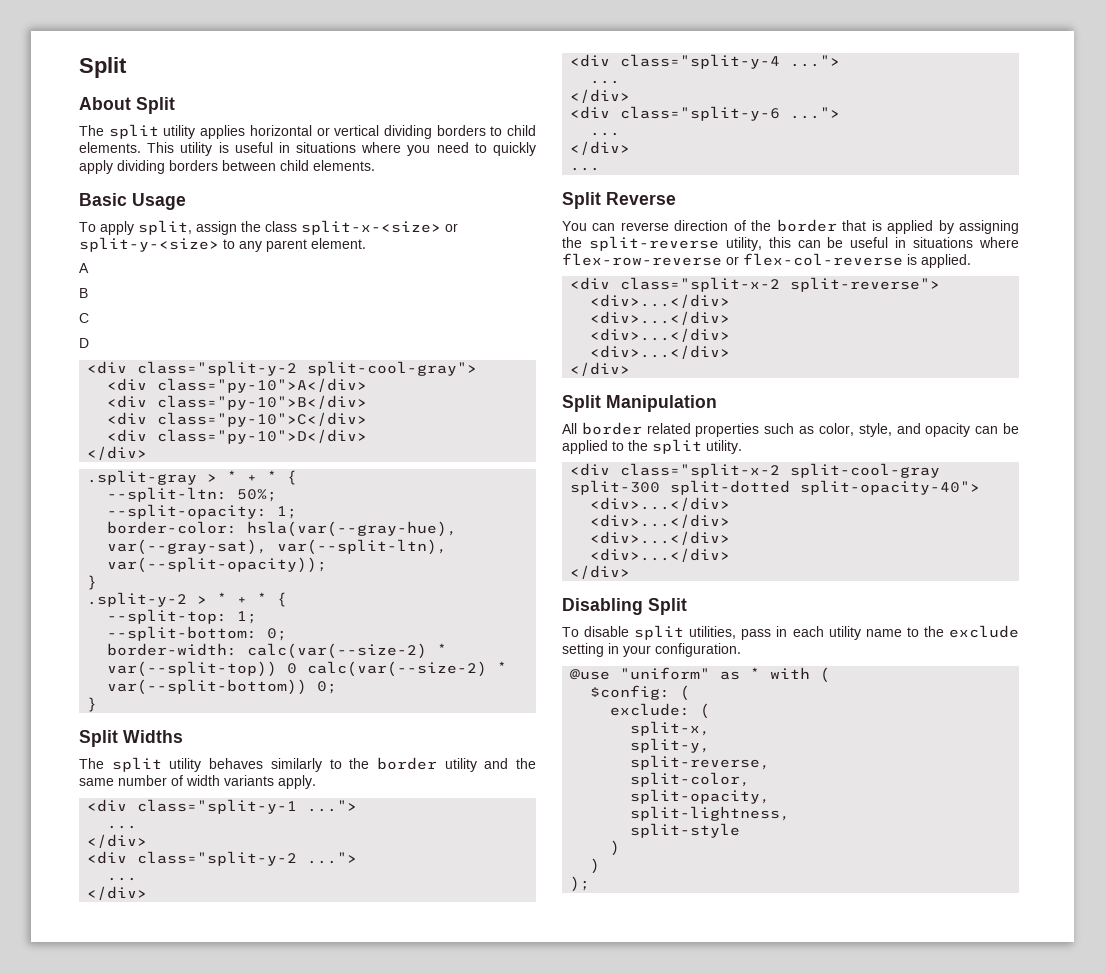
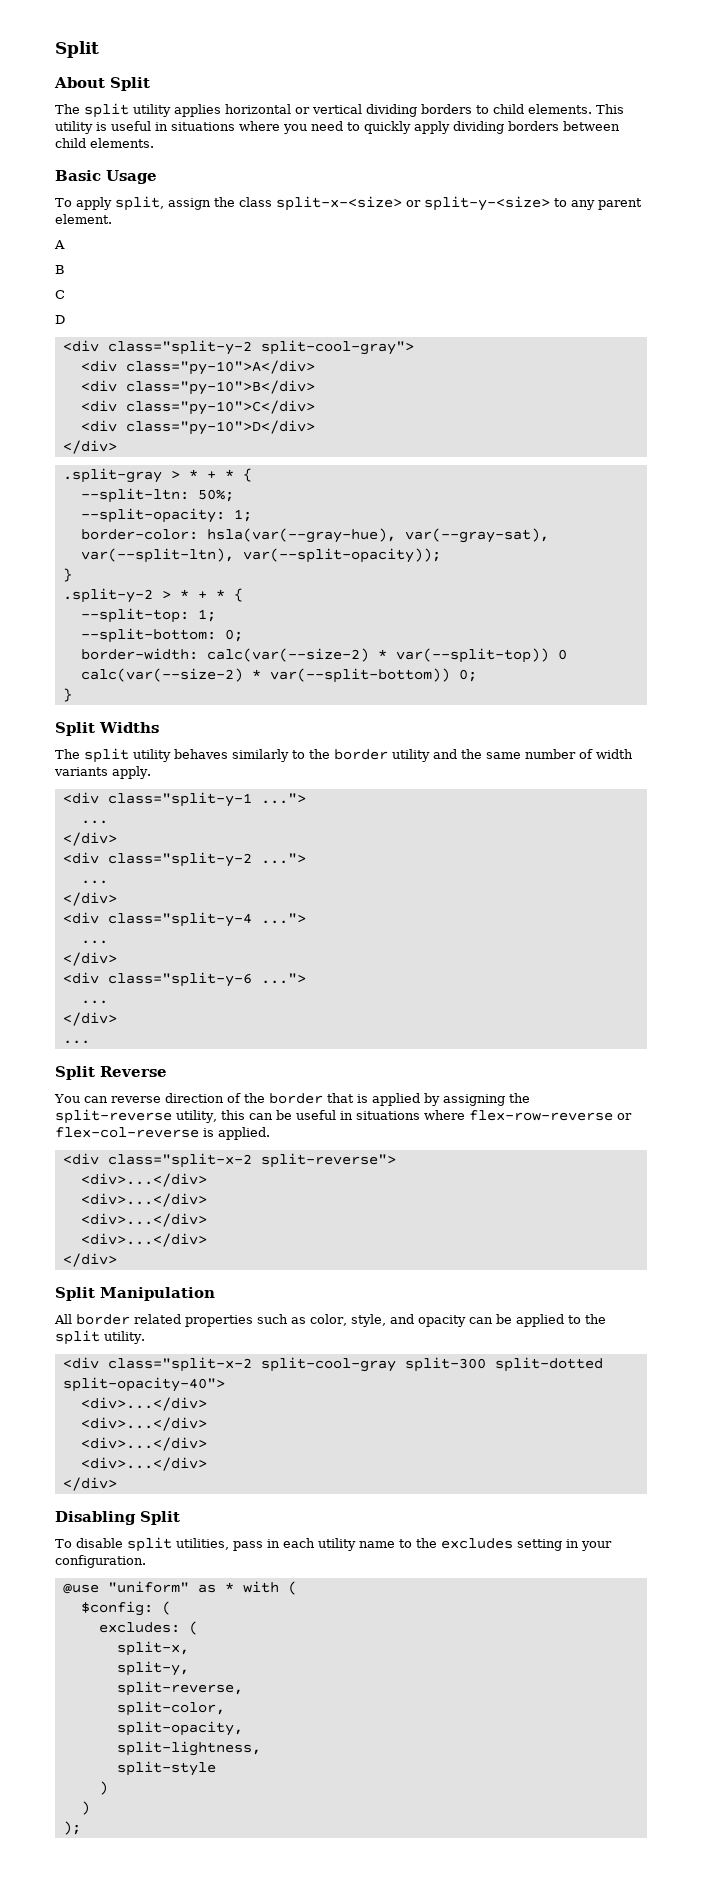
- To disable split utilities, pass in each utility name to the exclude setting in your configuration.
+ To disable split utilities, pass in each utility name to the excludes setting in your configuration.
- exclude: (
+ excludes: (

